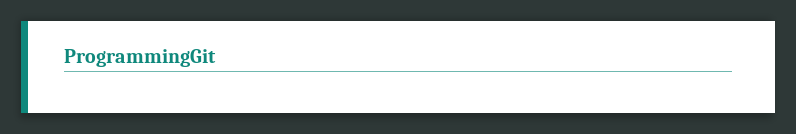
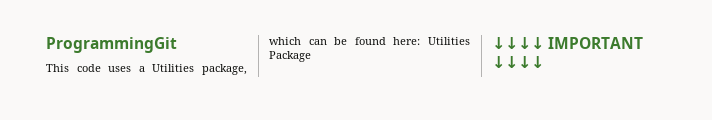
+ This code uses a Utilities package, which can be found here: Utilities Package
+ ↓↓↓↓ IMPORTANT ↓↓↓↓

